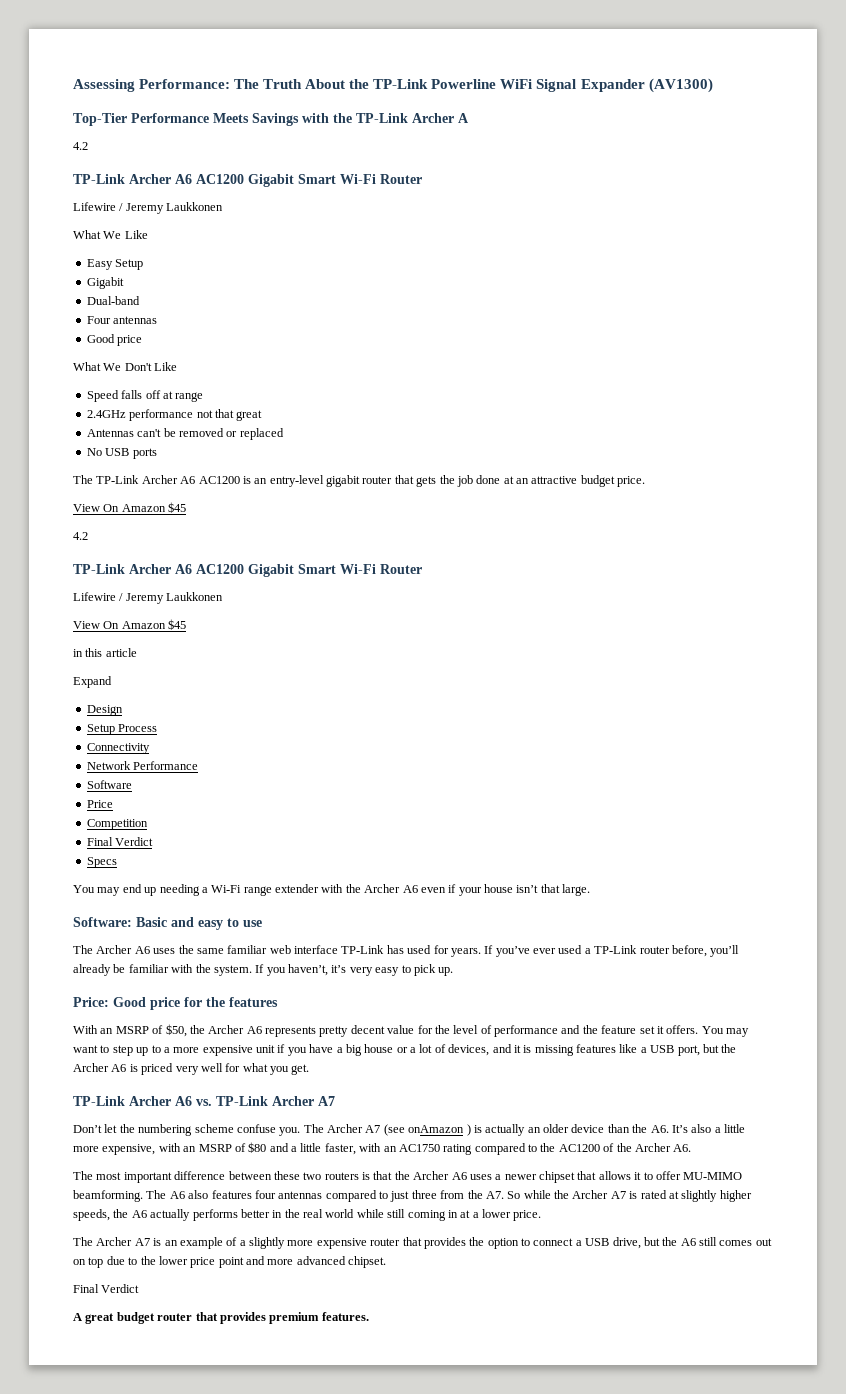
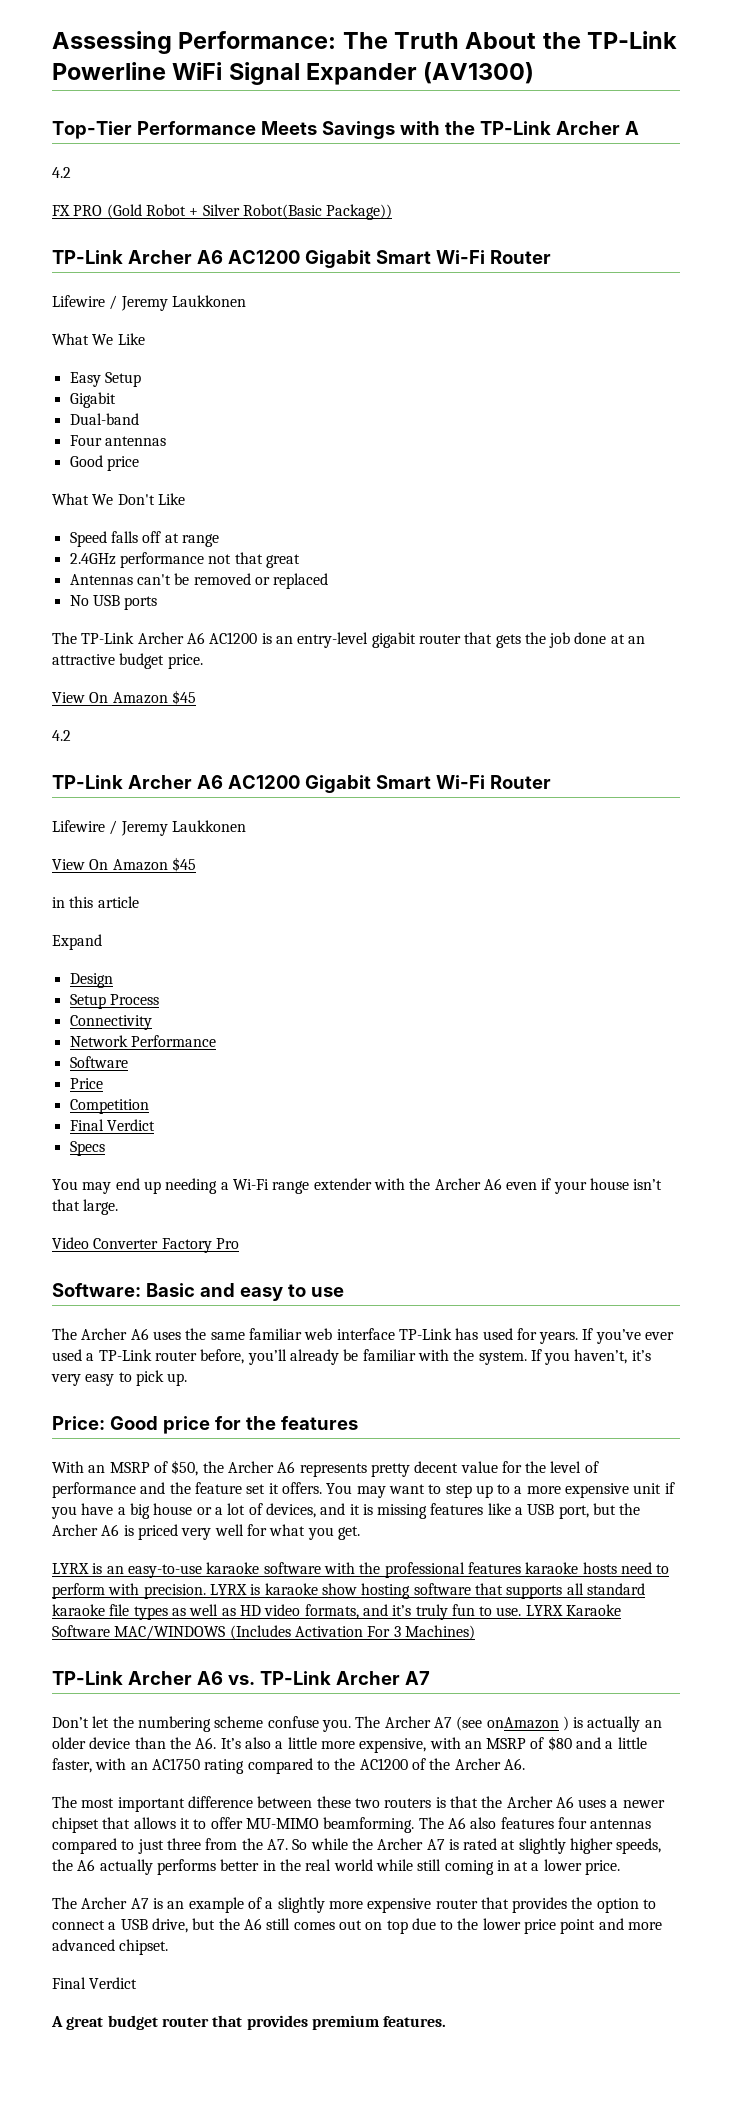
+ FX PRO (Gold Robot + Silver Robot(Basic Package))
+ Video Converter Factory Pro
+ LYRX is an easy-to-use karaoke software with the professional features karaoke hosts need to perform with precision. LYRX is karaoke show hosting software that supports all standard karaoke file types as well as HD video formats, and it’s truly fun to use. LYRX Karaoke Software MAC/WINDOWS (Includes Activation For 3 Machines)

